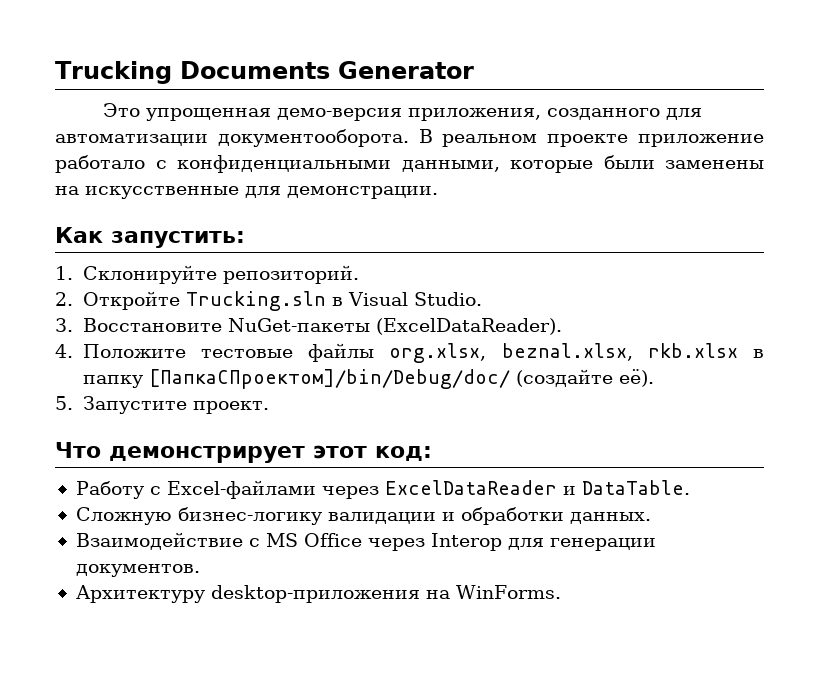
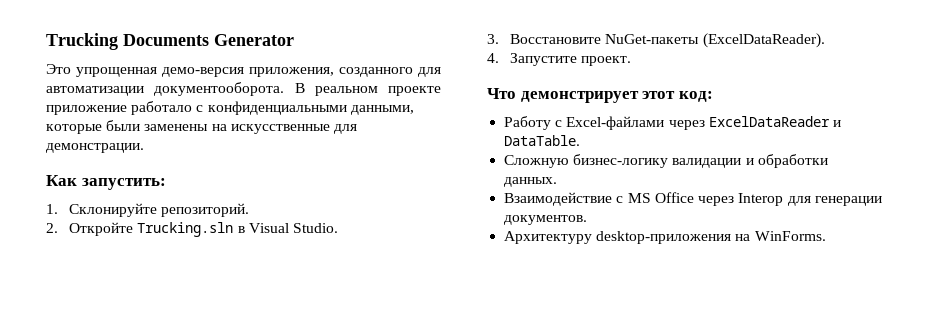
- 4. Положите тестовые файлы org.xlsx, beznal.xlsx, rkb.xlsx в папку [ПапкаСПроектом]/bin/Debug/doc/ (создайте её).
- 5. Запустите проект.
+ 4. Запустите проект.

